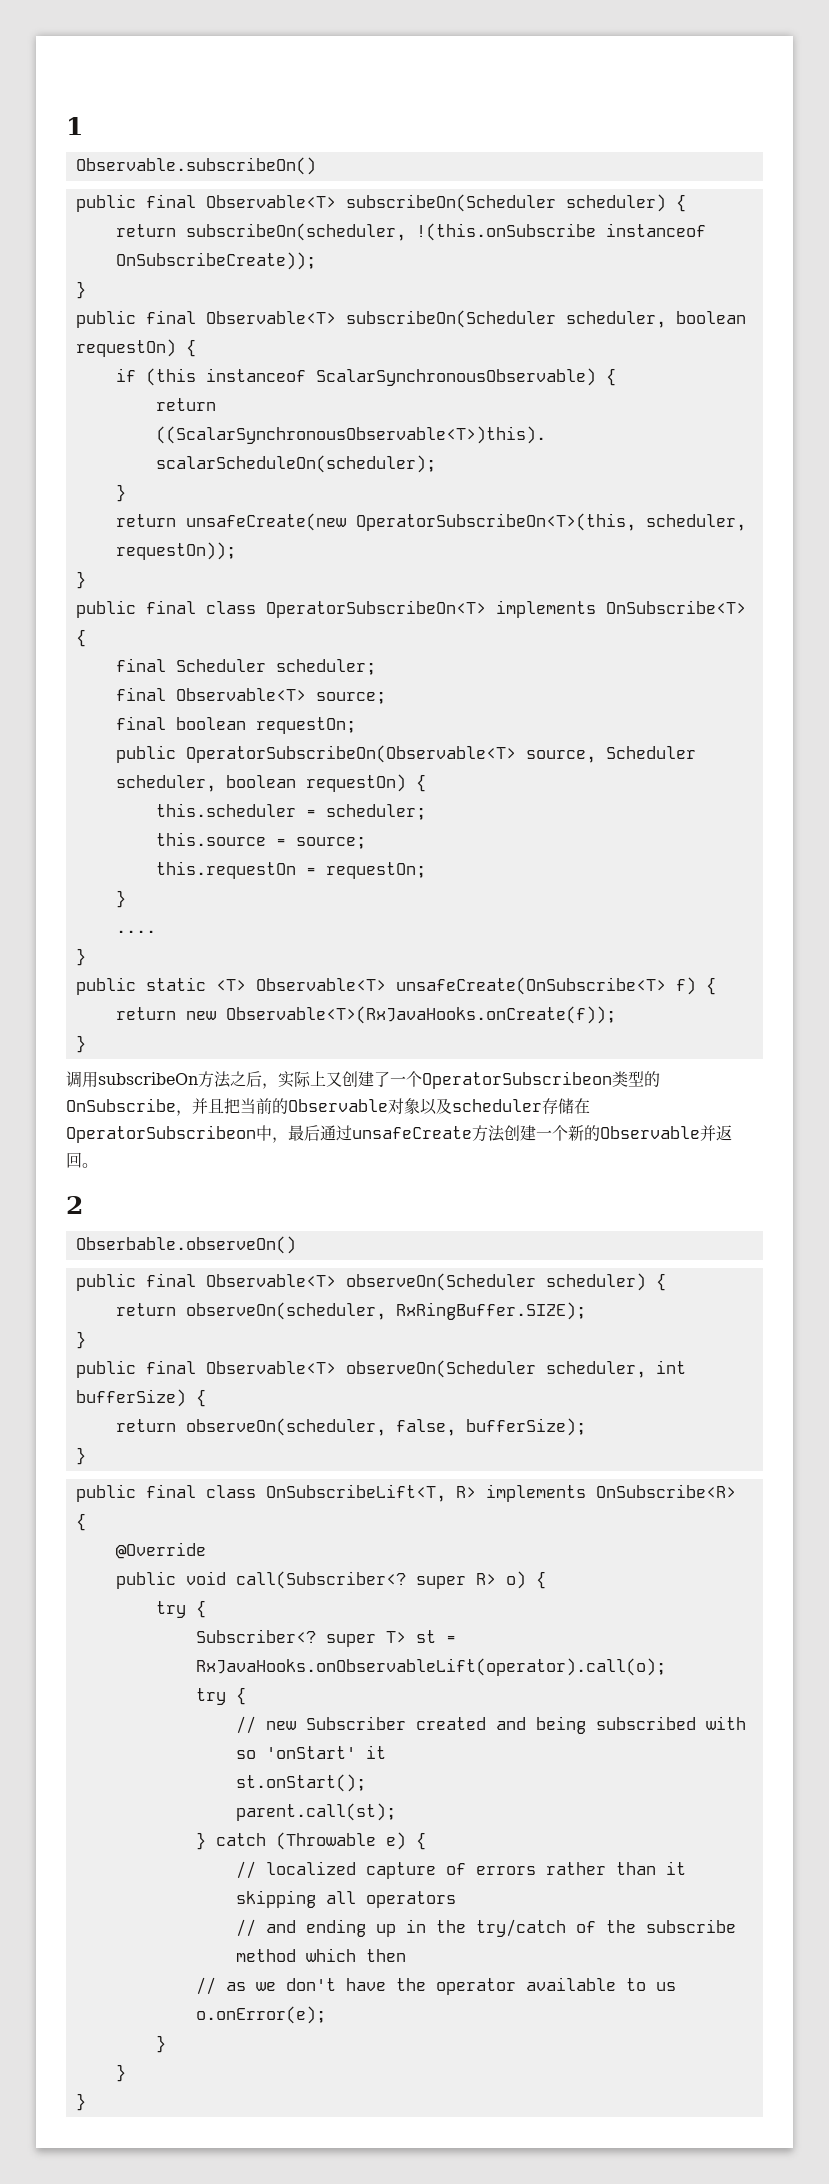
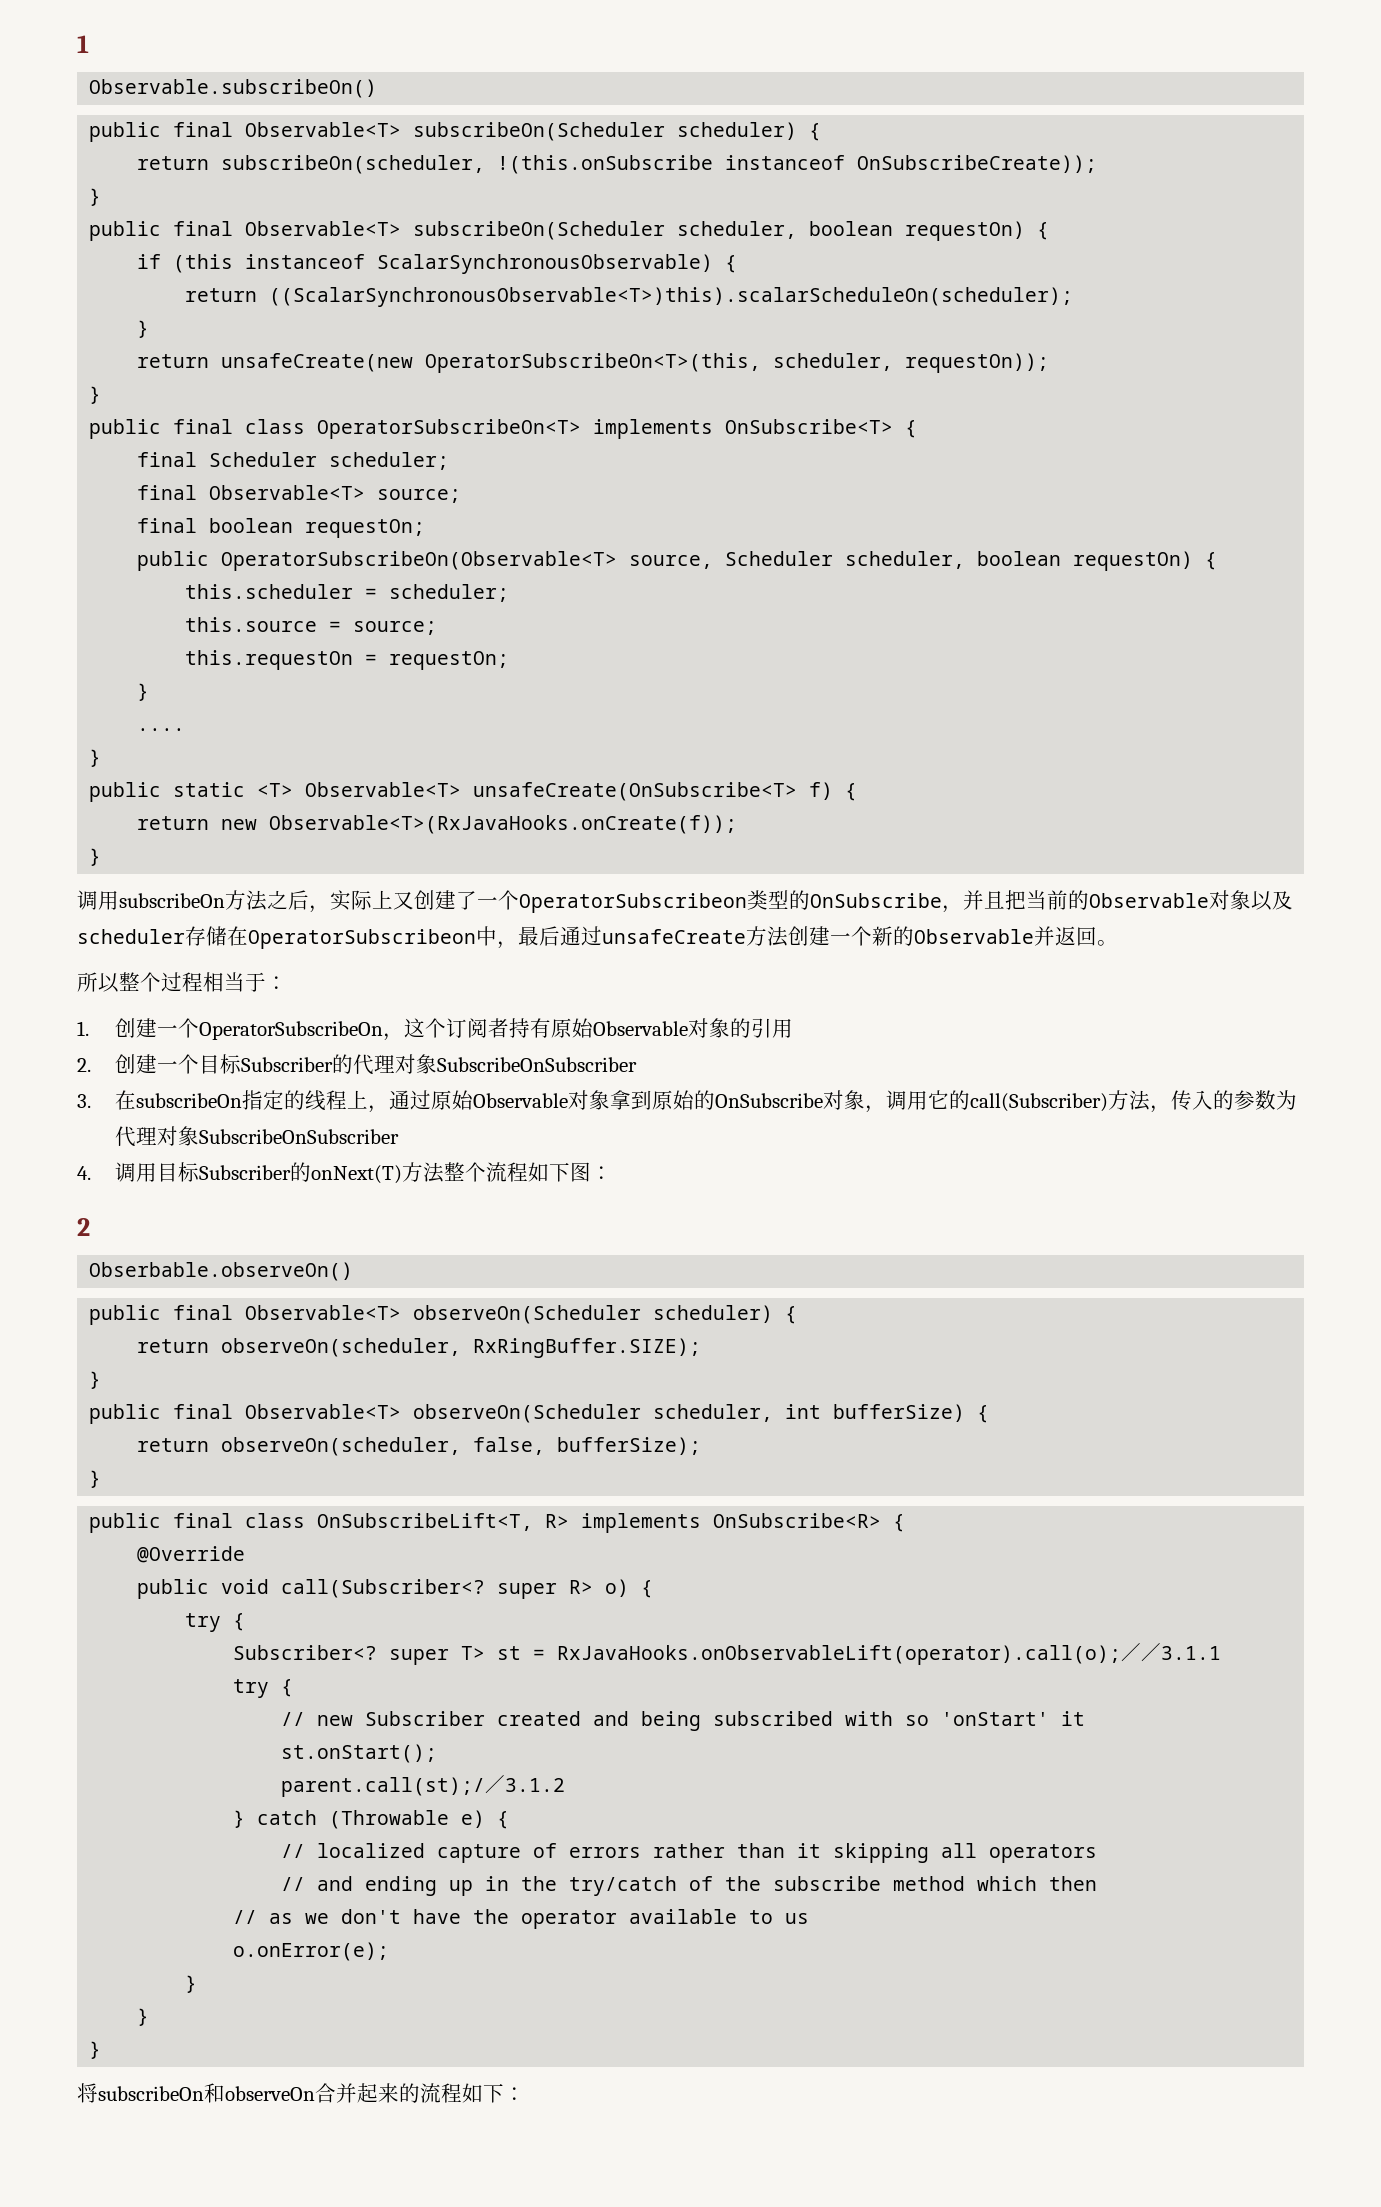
+ 所以整个过程相当于：
+ 1.创建一个OperatorSubscribeOn，这个订阅者持有原始Observable对象的引用
+ 2.创建一个目标Subscriber的代理对象SubscribeOnSubscriber
+ 3.在subscribeOn指定的线程上，通过原始Observable对象拿到原始的OnSubscribe对象，调用它的call(Subscriber)方法，传入的参数为代理对象SubscribeOnSubscriber
+ 4.调用目标Subscriber的onNext(T)方法整个流程如下图：
- Subscriber<? super T> st = RxJavaHooks.onObservableLift(operator).call(o);
+ Subscriber<? super T> st = RxJavaHooks.onObservableLift(operator).call(o);／／3.1.1
- parent.call(st);
+ parent.call(st);/／3.1.2
+ 将subscribeOn和observeOn合并起来的流程如下：

